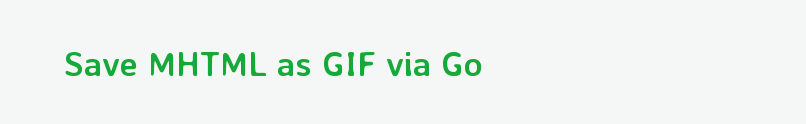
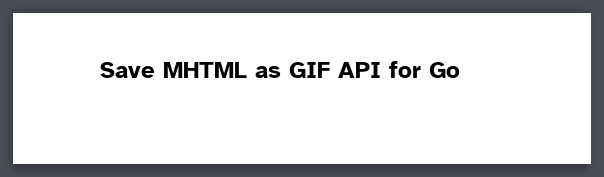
- Save MHTML as GIF via Go
+ Save MHTML as GIF API for Go

